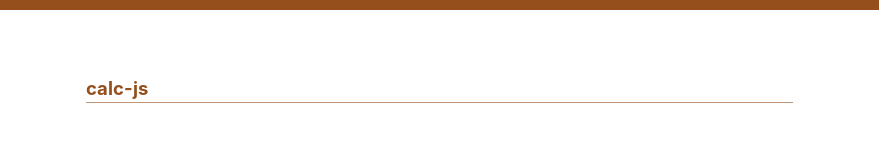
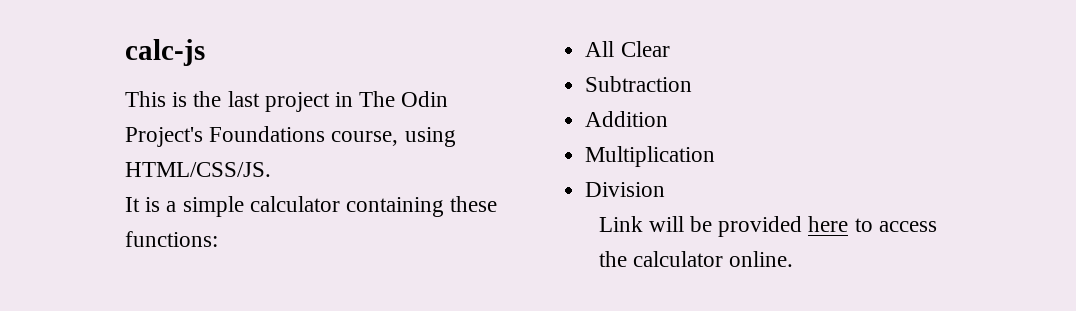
+ This is the last project in The Odin Project's Foundations course, using HTML/CSS/JS.
+ It is a simple calculator containing these functions:
+ All Clear
+ Subtraction
+ Addition
+ Multiplication
+ Division
+ Link will be provided here to access the calculator online.

